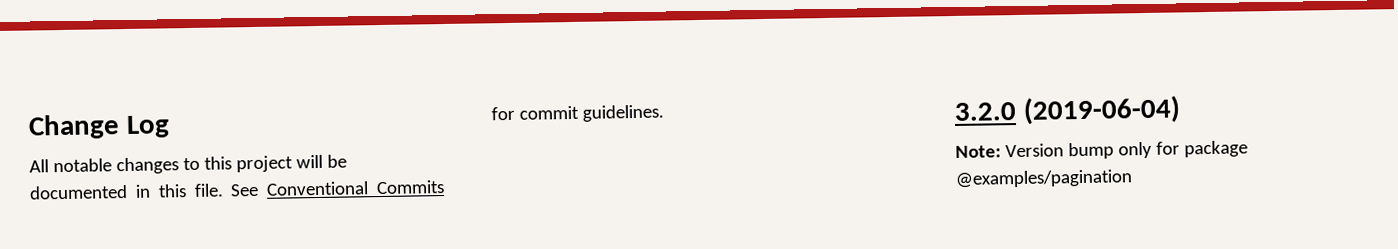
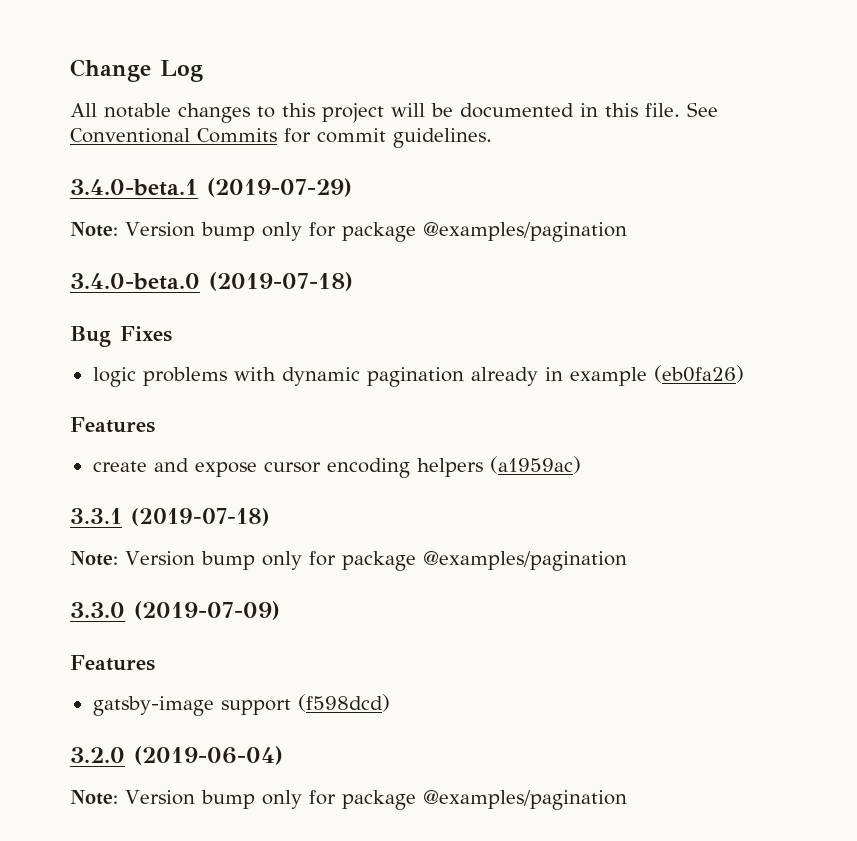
+ 3.4.0-beta.1 (2019-07-29)
+ Note: Version bump only for package @examples/pagination
+ 3.4.0-beta.0 (2019-07-18)
+ Bug Fixes
+ logic problems with dynamic pagination already in example (eb0fa26)
+ Features
+ create and expose cursor encoding helpers (a1959ac)
+ 3.3.1 (2019-07-18)
+ Note: Version bump only for package @examples/pagination
+ 3.3.0 (2019-07-09)
+ Features
+ gatsby-image support (f598dcd)

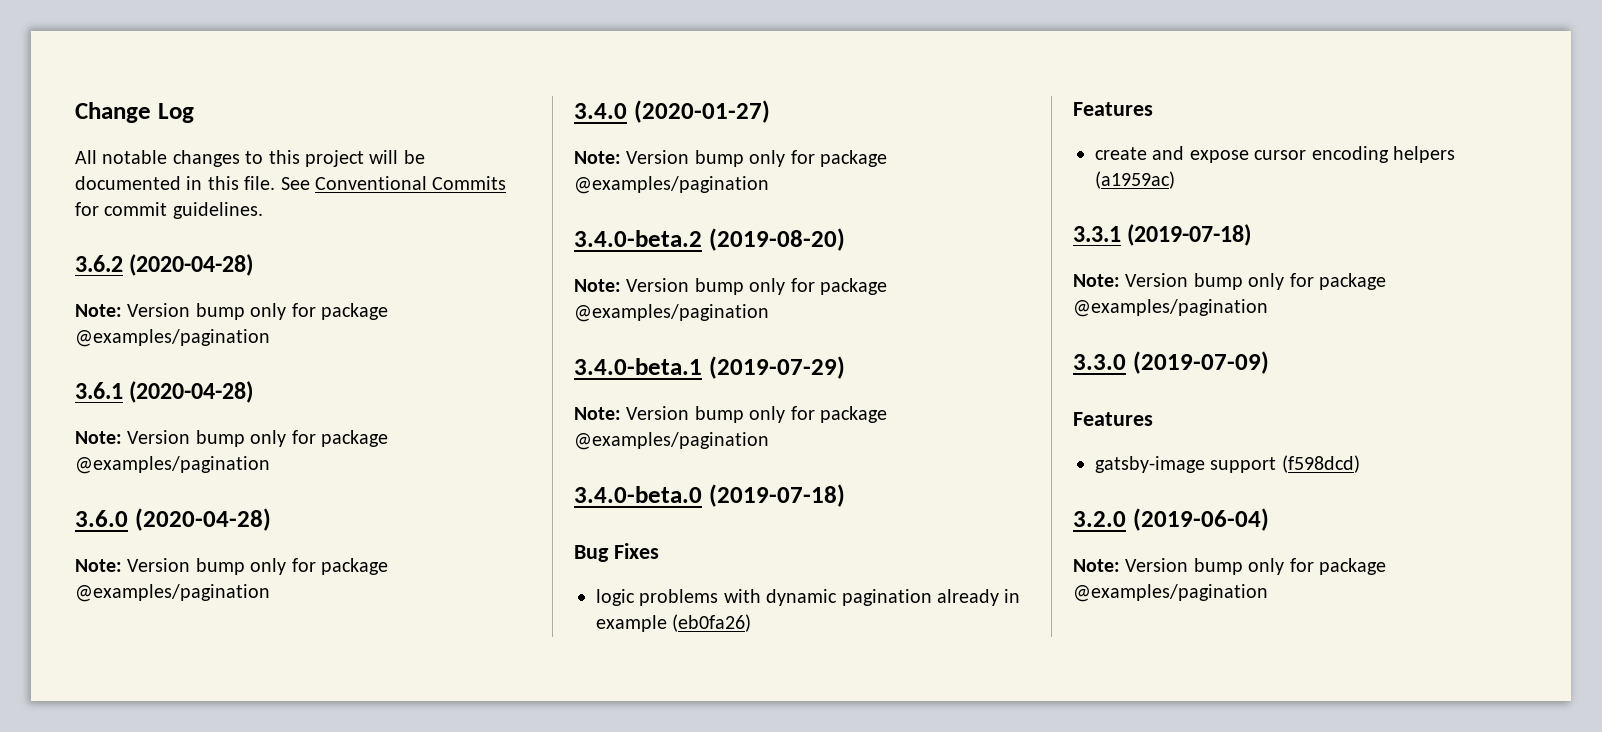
+ 3.6.2 (2020-04-28)
+ Note: Version bump only for package @examples/pagination
+ 3.6.1 (2020-04-28)
+ Note: Version bump only for package @examples/pagination
+ 3.6.0 (2020-04-28)
+ Note: Version bump only for package @examples/pagination
+ 3.4.0 (2020-01-27)
+ Note: Version bump only for package @examples/pagination
+ 3.4.0-beta.2 (2019-08-20)
+ Note: Version bump only for package @examples/pagination

